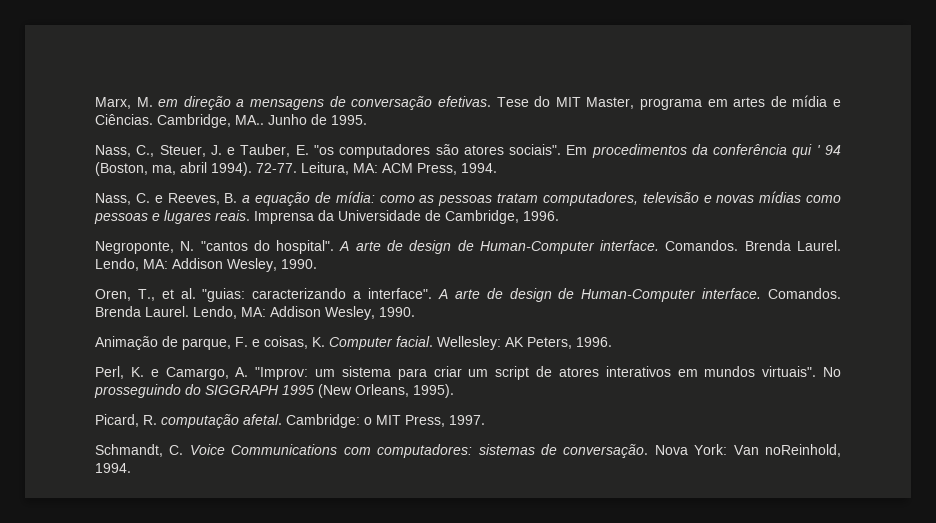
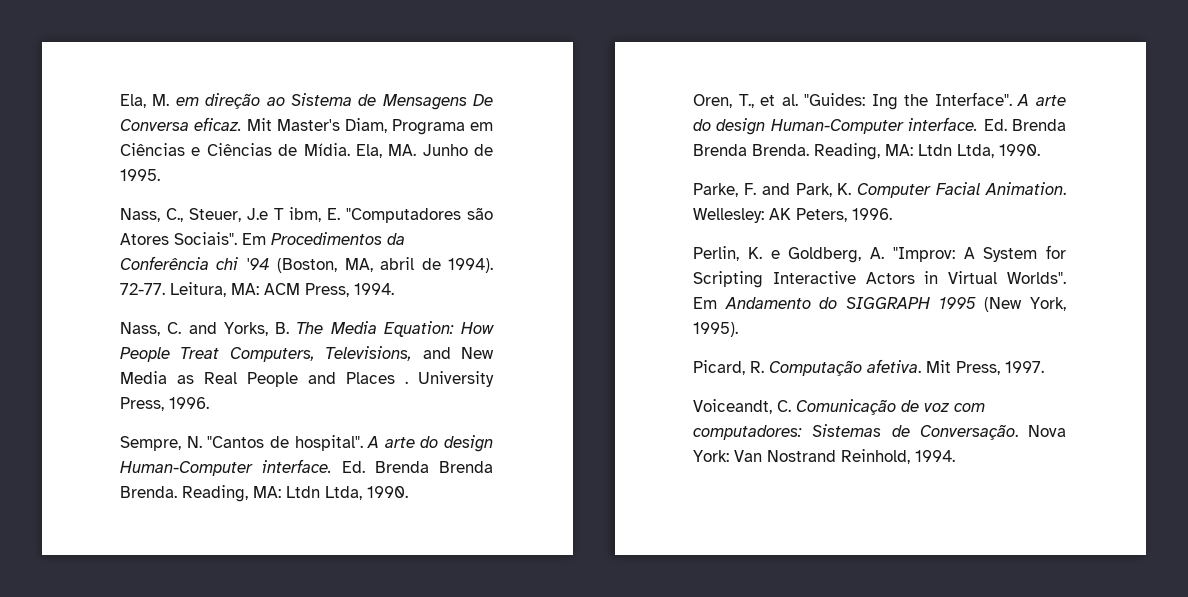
- Marx, M. em direção a mensagens de conversação efetivas. Tese do MIT Master, programa em artes de mídia e Ciências. Cambridge, MA.. Junho de 1995.
+ Ela, M. em direção ao Sistema de Mensagens De Conversa eficaz. Mit Master's Diam, Programa em Ciências e Ciências de Mídia. Ela, MA. Junho de 1995.
- Nass, C., Steuer, J. e Tauber, E. "os computadores são atores sociais". Em procedimentos da conferência qui ' 94 (Boston, ma, abril 1994).
+ Nass, C., Steuer, J.e T ibm, E. "Computadores são Atores Sociais". Em Procedimentos da Conferência chi '94 (Boston, MA, abril de 1994).
- Nass, C. e Reeves, B. a equação de mídia: como as pessoas tratam computadores, televisão e novas mídias como pessoas e lugares reais. Imprensa da Universidade de Cambridge, 1996.
- Negroponte, N. "cantos do hospital". A arte de design de Human-Computer interface. Comandos. Brenda Laurel. Lendo, MA: Addison Wesley, 1990.
+ Nass, C. and Yorks, B. The Media Equation: How People Treat Computers, Televisions, and New Media as Real People and Places . University Press, 1996.
+ Sempre, N. "Cantos de hospital". A arte do design Human-Computer interface. Ed. Brenda Brenda Brenda. Reading, MA: Ltdn Ltda, 1990.
- Oren, T., et al. "guias: caracterizando a interface". A arte de design de Human-Computer interface. Comandos. Brenda Laurel. Lendo, MA: Addison Wesley, 1990.
- Animação de parque, F. e coisas, K. Computer facial.
+ Oren, T., et al. "Guides: Ing the Interface". A arte do design Human-Computer interface. Ed. Brenda Brenda Brenda. Reading, MA: Ltdn Ltda, 1990.
+ Parke, F. and Park, K. Computer Facial Animation.
- Perl, K. e Camargo, A. "Improv: um sistema para criar um script de atores interativos em mundos virtuais". No prosseguindo do SIGGRAPH 1995 (New Orleans, 1995).
+ Perlin, K. e Goldberg, A. "Improv: A System for Scripting Interactive Actors in Virtual Worlds". Em Andamento do SIGGRAPH 1995 (New York, 1995).
- Picard, R. computação afetal. Cambridge: o MIT Press, 1997.
- Schmandt, C. Voice Communications com computadores: sistemas de conversação.
+ Picard, R. Computação afetiva. Mit Press, 1997.
+ Voiceandt, C. Comunicação de voz com computadores: Sistemas de Conversação.
- Nova York: Van noReinhold, 1994.
+ Nova York: Van Nostrand Reinhold, 1994.

